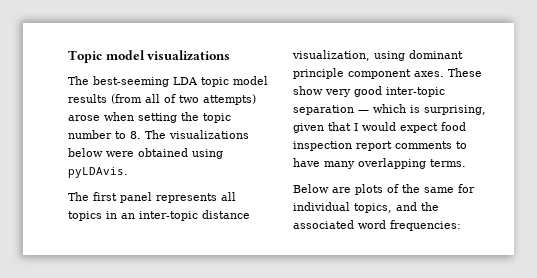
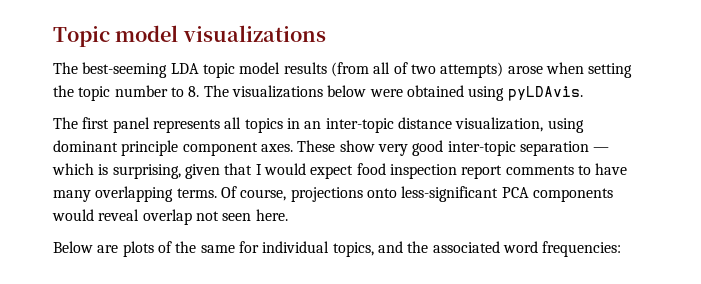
+ Of course, projections onto less-significant PCA components would reveal overlap not seen here.

